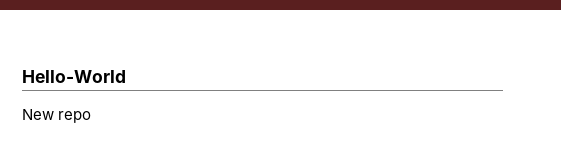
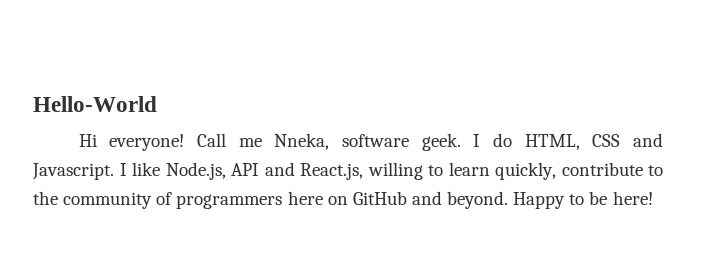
- New repo
+ Hi everyone! Call me Nneka, software geek. I do HTML, CSS and Javascript. I like Node.js, API and React.js, willing to learn quickly, contribute to the community of programmers here on GitHub and beyond. Happy to be here!

